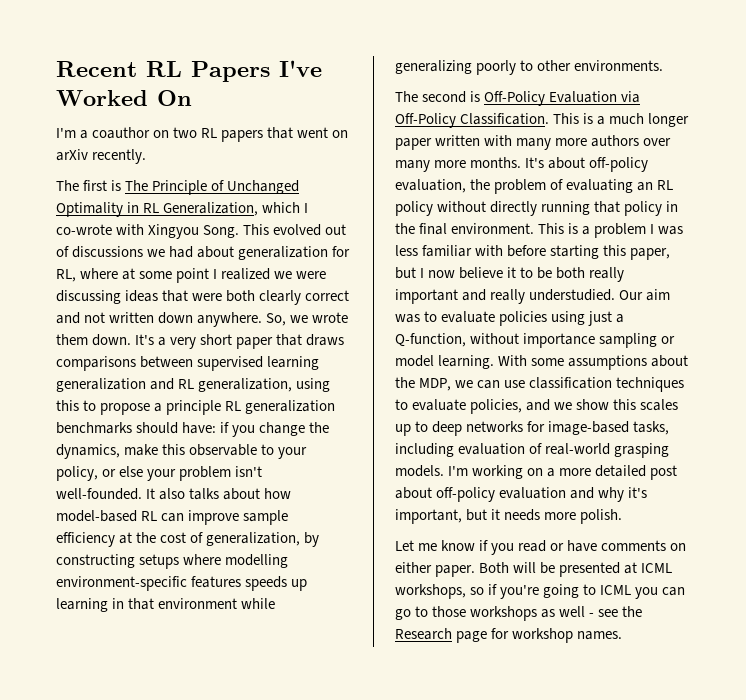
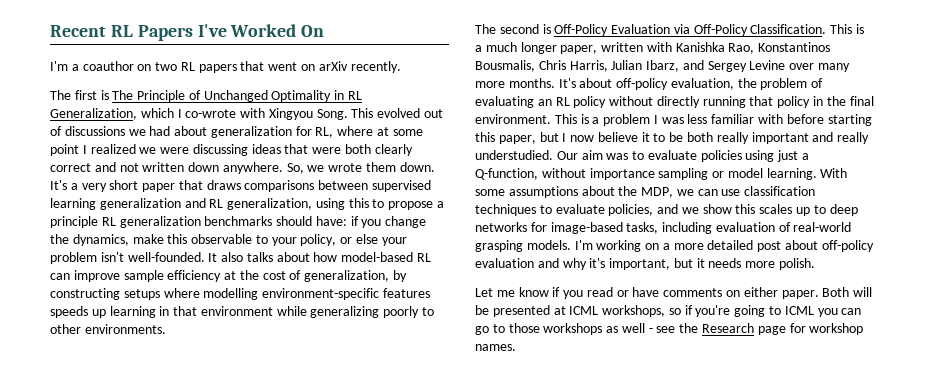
- This is a much longer paper written with many more authors over many more months.
+ This is a much longer paper, written with Kanishka Rao, Konstantinos Bousmalis, Chris Harris, Julian Ibarz, and Sergey Levine over many more months.

